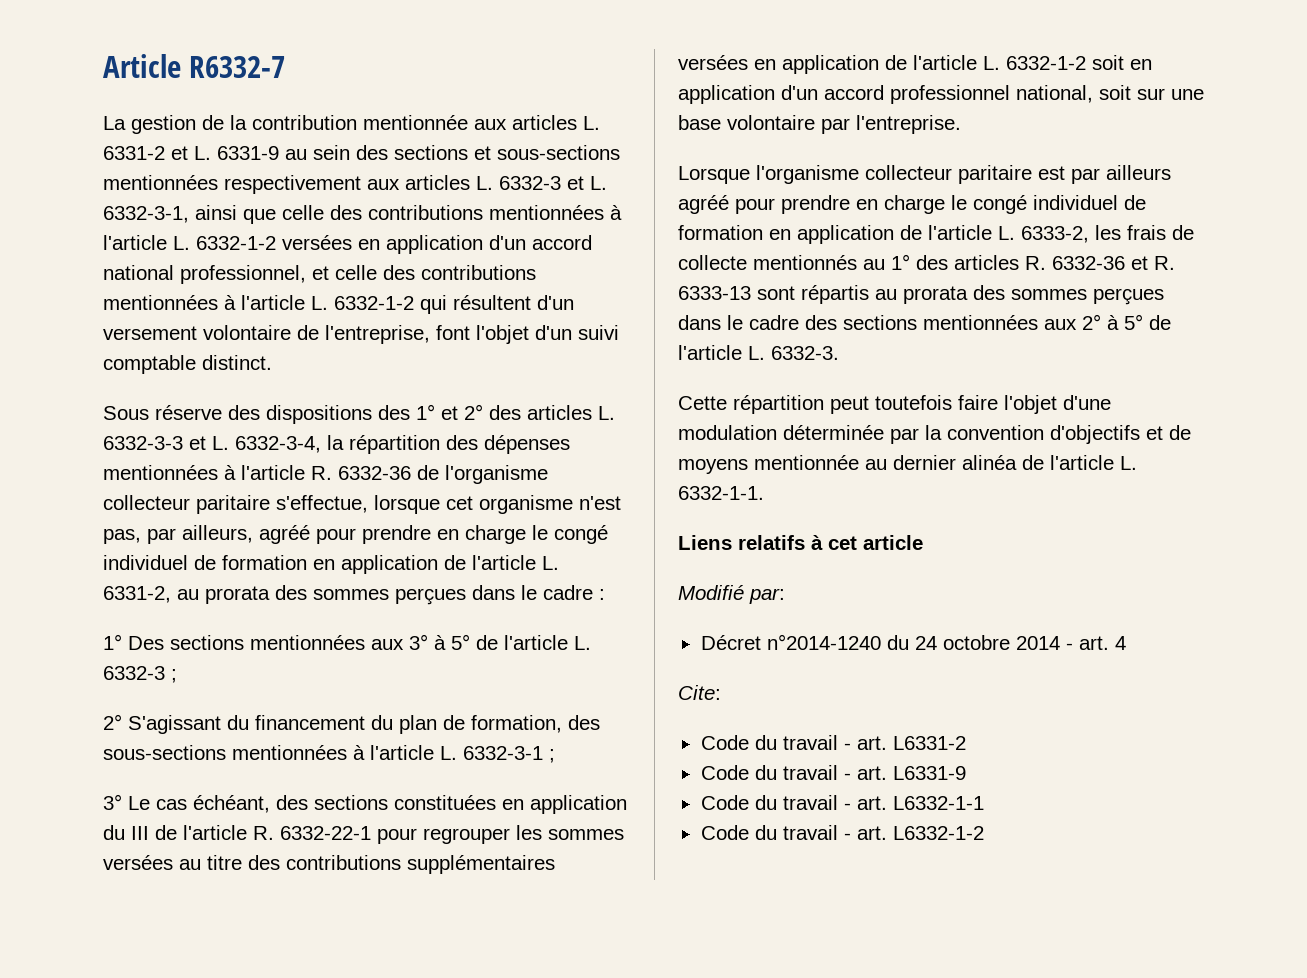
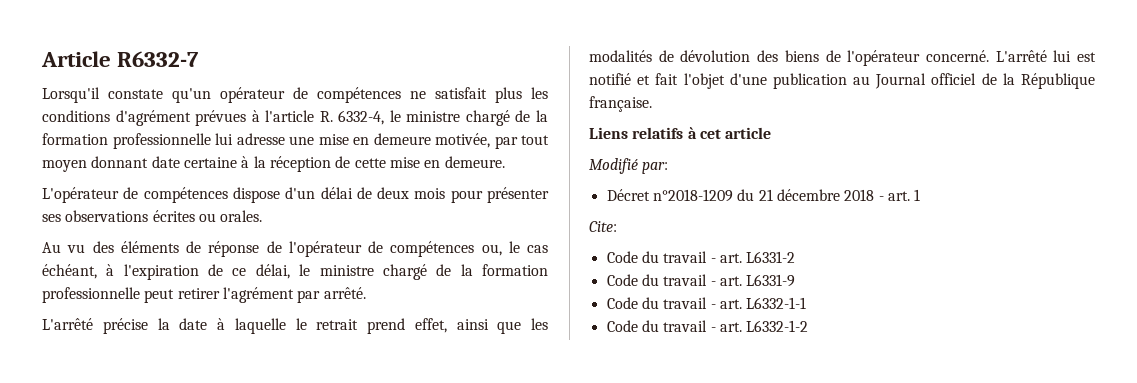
- La gestion de la contribution mentionnée aux articles L. 6331-2 et L. 6331-9 au sein des sections et sous-sections mentionnées respectivement aux articles L. 6332-3 et L. 6332-3-1, ainsi que celle des contributions mentionnées à l'article L. 6332-1-2 versées en application d'un accord national professionnel, et celle des contributions mentionnées à l'article L. 6332-1-2 qui résultent d'un versement volontaire de l'entreprise, font l'objet d'un suivi comptable distinct.
- Sous réserve des dispositions des 1° et 2° des articles L. 6332-3-3 et L. 6332-3-4, la répartition des dépenses mentionnées à l'article R. 6332-36 de l'organisme collecteur paritaire s'effectue, lorsque cet organisme n'est pas, par ailleurs, agréé pour prendre en charge le congé individuel de formation en application de l'article L. 6331-2, au prorata des sommes perçues dans le cadre :
- 1° Des sections mentionnées aux 3° à 5° de l'article L. 6332-3 ;
- 2° S'agissant du financement du plan de formation, des sous-sections mentionnées à l'article L. 6332-3-1 ;
- 3° Le cas échéant, des sections constituées en application du III de l'article R. 6332-22-1 pour regrouper les sommes versées au titre des contributions supplémentaires versées en application de l'article L. 6332-1-2 soit en application d'un accord professionnel national, soit sur une base volontaire par l'entreprise.
- Lorsque l'organisme collecteur paritaire est par ailleurs agréé pour prendre en charge le congé individuel de formation en application de l'article L. 6333-2, les frais de collecte mentionnés au 1° des articles R. 6332-36 et R. 6333-13 sont répartis au prorata des sommes perçues dans le cadre des sections mentionnées aux 2° à 5° de l'article L. 6332-3.
- Cette répartition peut toutefois faire l'objet d'une modulation déterminée par la convention d'objectifs et de moyens mentionnée au dernier alinéa de l'article L. 6332-1-1.
+ Lorsqu'il constate qu'un opérateur de compétences ne satisfait plus les conditions d'agrément prévues à l'article R. 6332-4, le ministre chargé de la formation professionnelle lui adresse une mise en demeure motivée, par tout moyen donnant date certaine à la réception de cette mise en demeure.
+ L'opérateur de compétences dispose d'un délai de deux mois pour présenter ses observations écrites ou orales.
+ Au vu des éléments de réponse de l'opérateur de compétences ou, le cas échéant, à l'expiration de ce délai, le ministre chargé de la formation professionnelle peut retirer l'agrément par arrêté.
+ L'arrêté précise la date à laquelle le retrait prend effet, ainsi que les modalités de dévolution des biens de l'opérateur concerné. L'arrêté lui est notifié et fait l'objet d'une publication au Journal officiel de la République française.
- Décret n°2014-1240 du 24 octobre 2014 - art. 4
+ Décret n°2018-1209 du 21 décembre 2018 - art. 1

